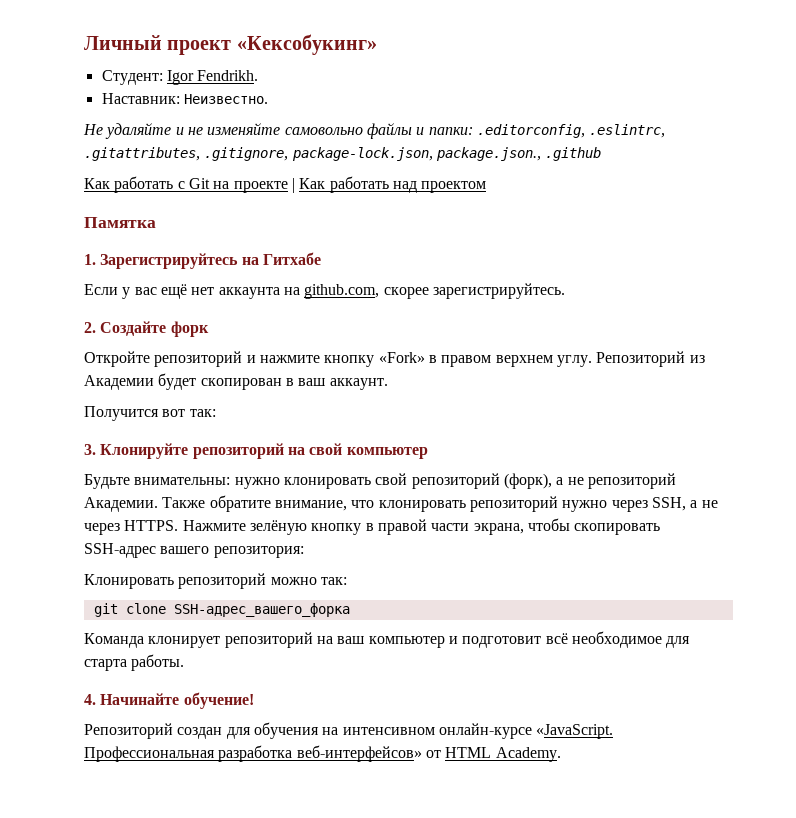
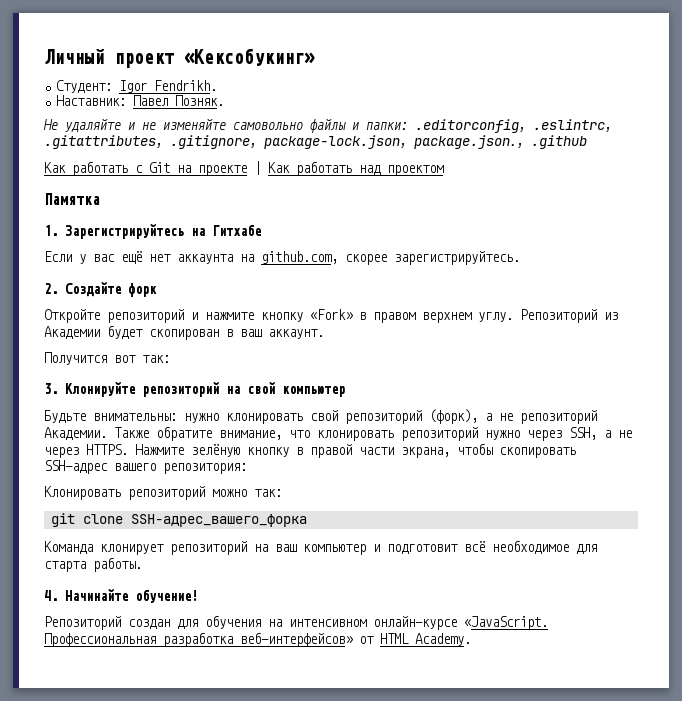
- Наставник: Неизвестно.
+ Наставник: Павел Позняк.

